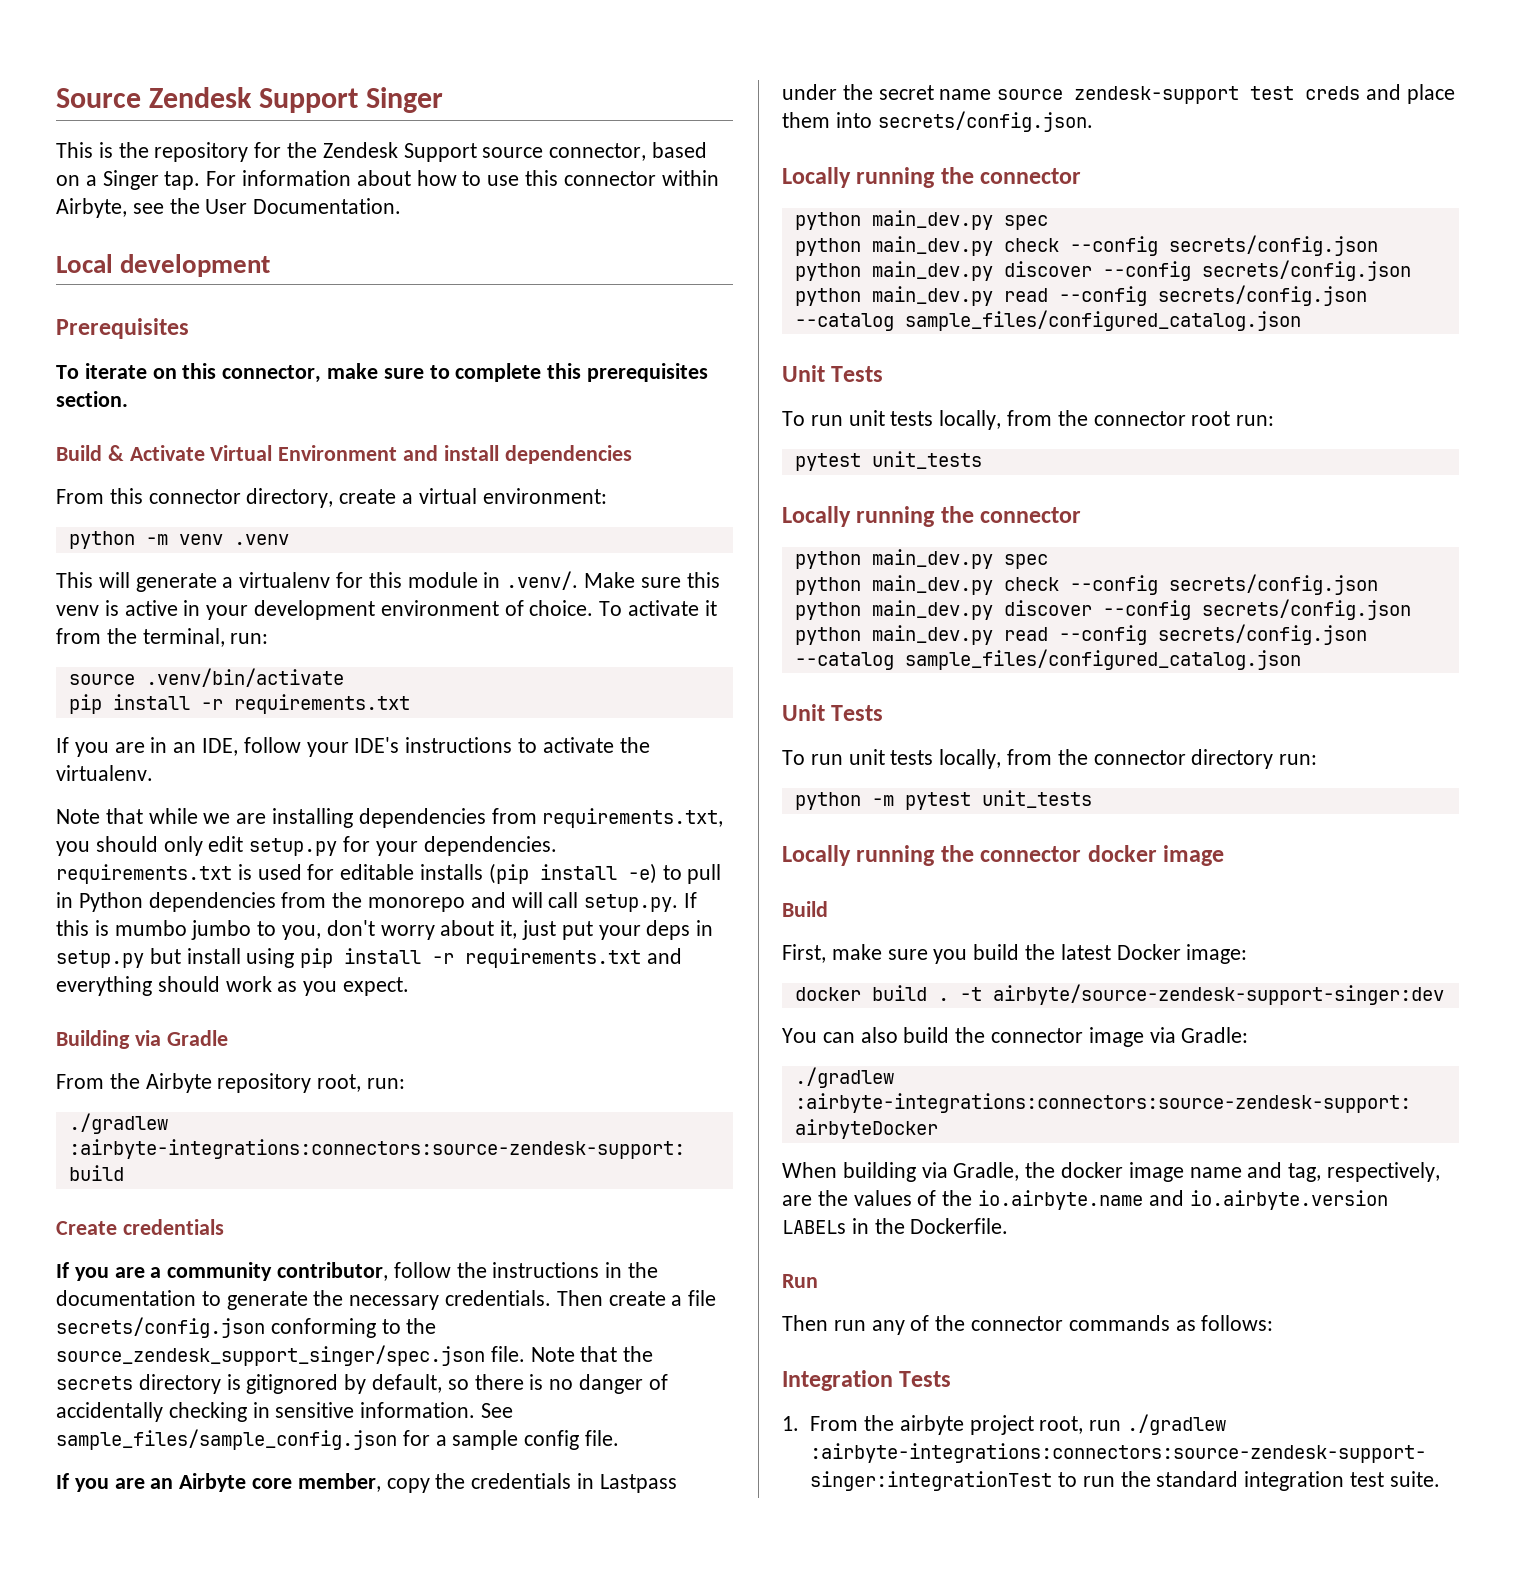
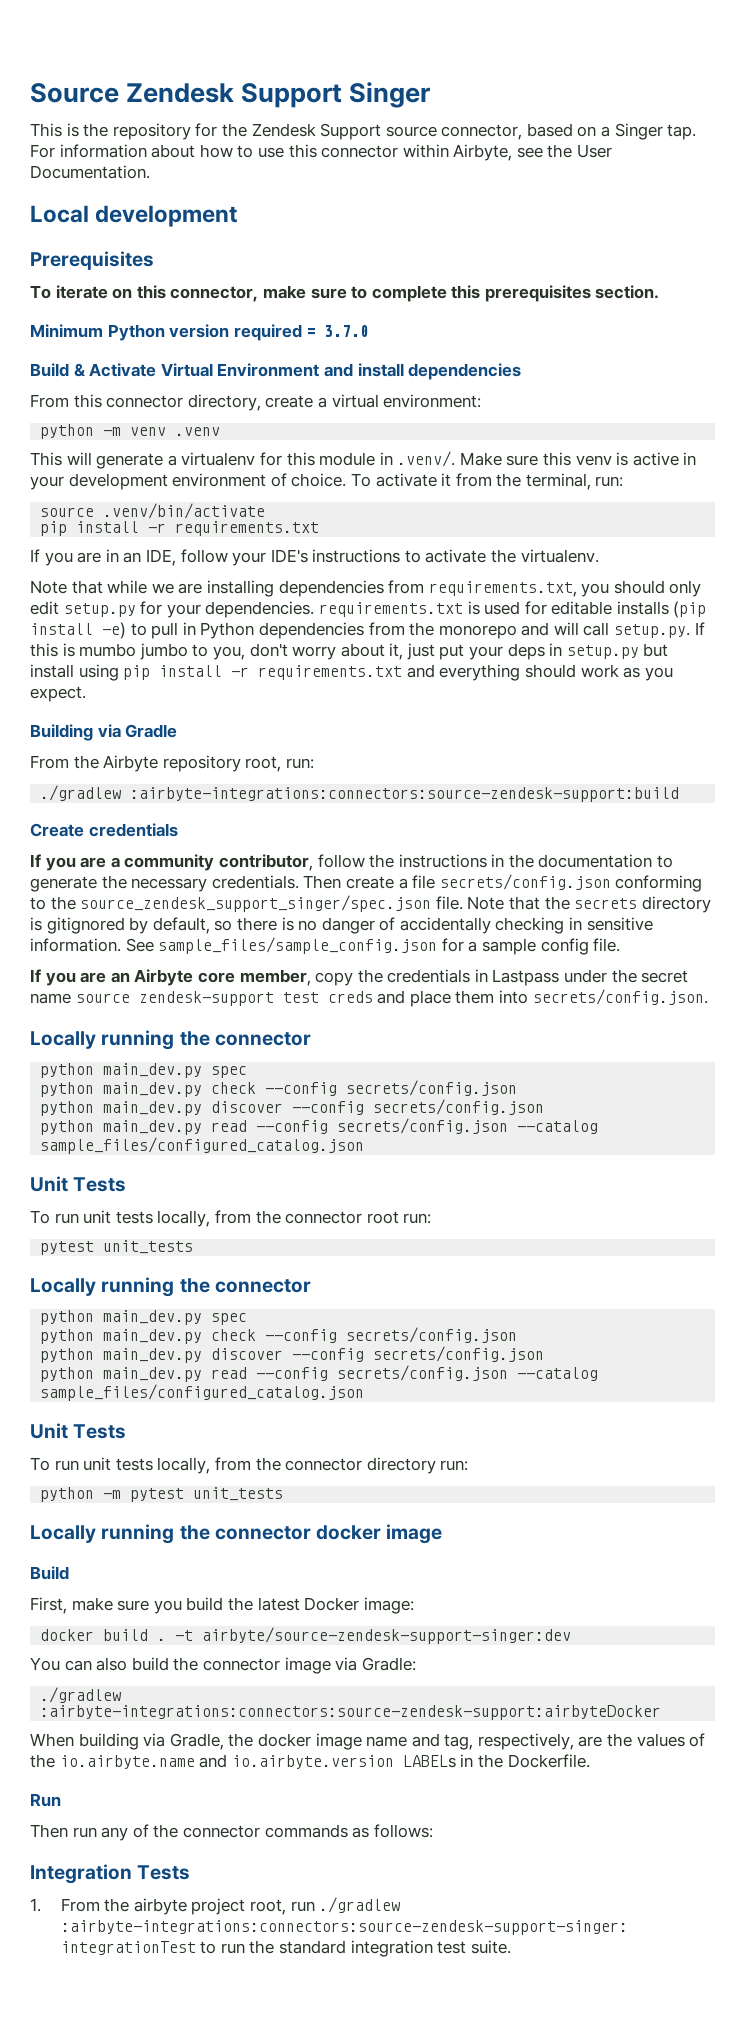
+ Minimum Python version required = 3.7.0

